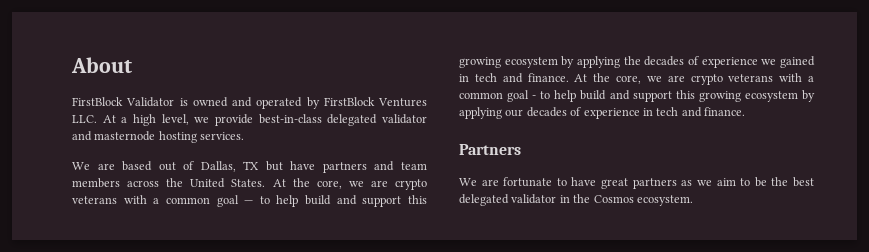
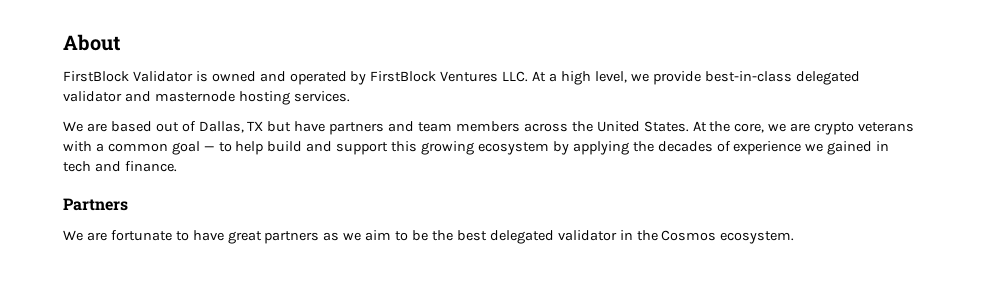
- At the core, we are crypto veterans with a common goal - to help build and support this growing ecosystem by applying our decades of experience in tech and finance.

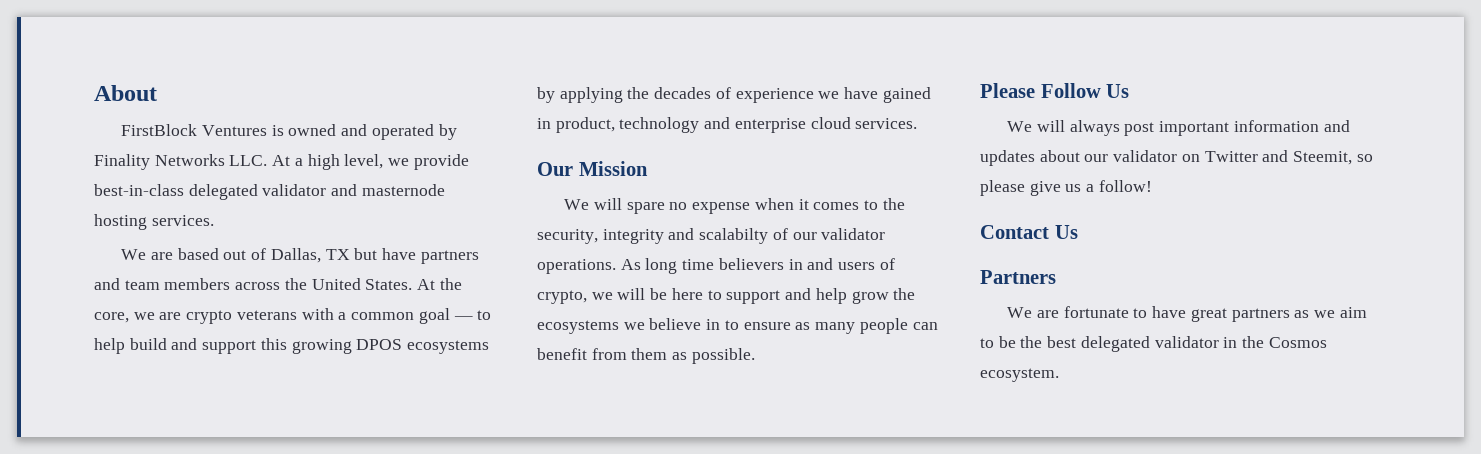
- FirstBlock Validator is owned and operated by FirstBlock Ventures LLC. At a high level, we provide best-in-class delegated validator and masternode hosting services.
+ FirstBlock Ventures is owned and operated by Finality Networks LLC. At a high level, we provide best-in-class delegated validator and masternode hosting services.
- At the core, we are crypto veterans with a common goal — to help build and support this growing ecosystem by applying the decades of experience we gained in tech and finance.
+ At the core, we are crypto veterans with a common goal — to help build and support this growing DPOS ecosystems by applying the decades of experience we have gained in product, technology and enterprise cloud services.
+ Our Mission
+ We will spare no expense when it comes to the security, integrity and scalabilty of our validator operations. As long time believers in and users of crypto, we will be here to support and help grow the ecosystems we believe in to ensure as many people can benefit from them as possible.
+ Please Follow Us
+ We will always post important information and updates about our validator on Twitter and Steemit, so please give us a follow!
+ Contact Us

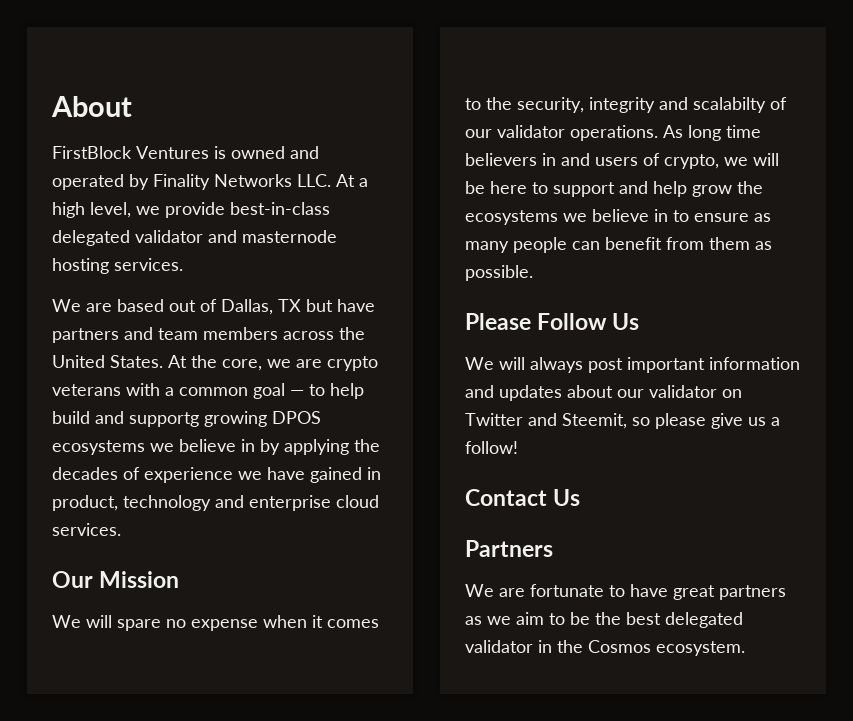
- At the core, we are crypto veterans with a common goal — to help build and support this growing DPOS ecosystems by applying the decades of experience we have gained in product, technology and enterprise cloud services.
+ At the core, we are crypto veterans with a common goal — to help build and supportg growing DPOS ecosystems we believe in by applying the decades of experience we have gained in product, technology and enterprise cloud services.

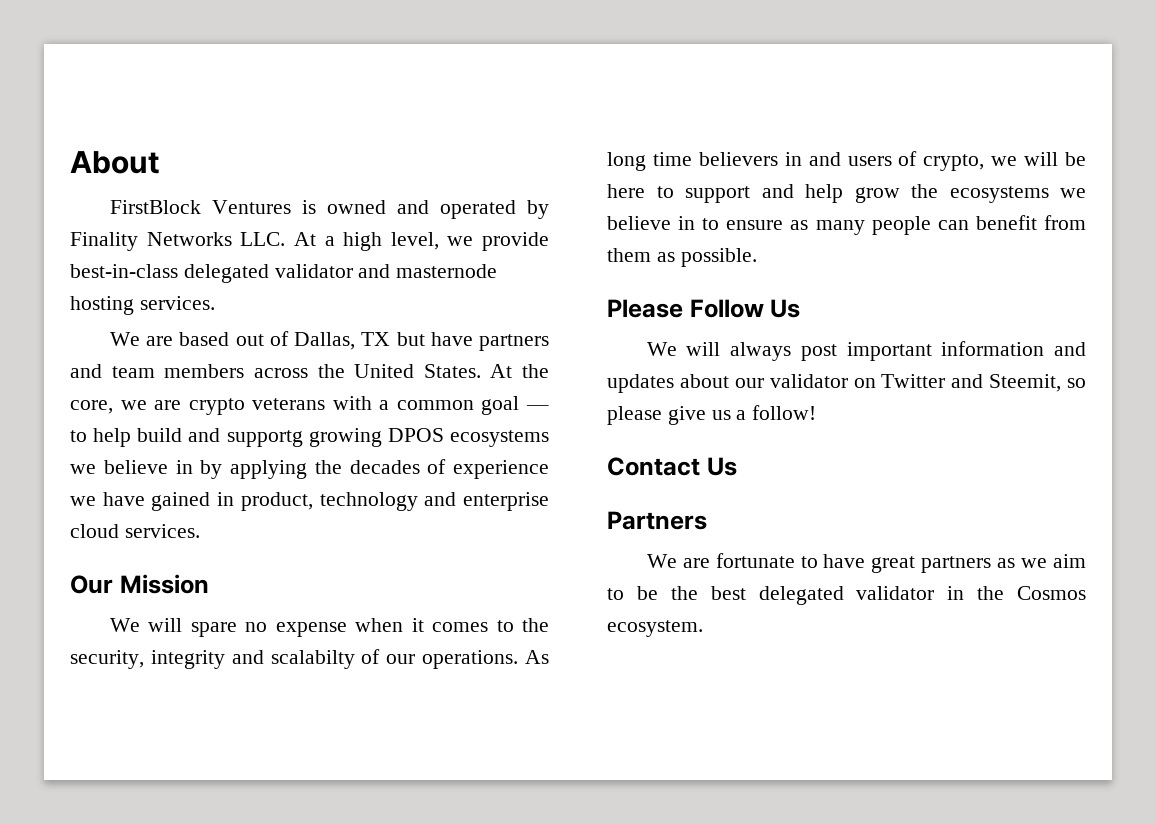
- We will spare no expense when it comes to the security, integrity and scalabilty of our validator operations.
+ We will spare no expense when it comes to the security, integrity and scalabilty of our operations.

